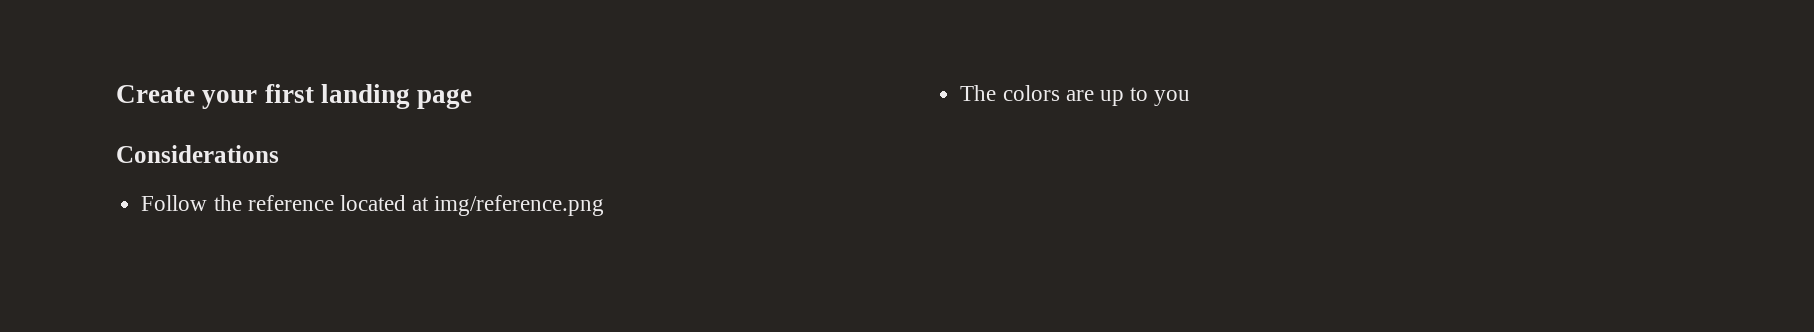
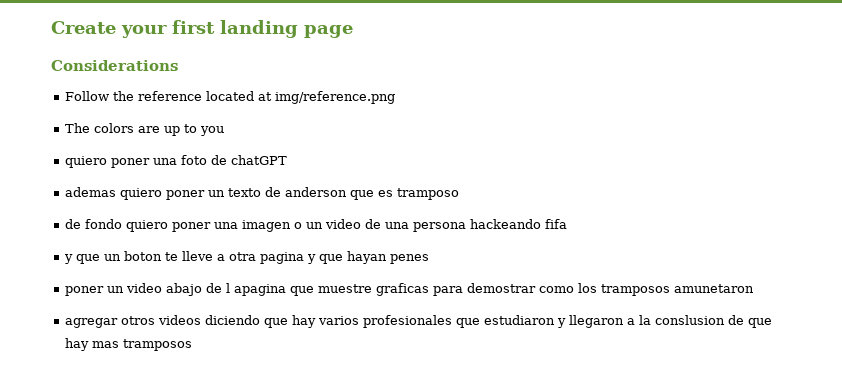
+ quiero poner una foto de chatGPT
+ ademas quiero poner un texto de anderson que es tramposo
+ de fondo quiero poner una imagen o un video de una persona hackeando fifa
+ y que un boton te lleve a otra pagina y que hayan penes
+ poner un video abajo de l apagina que muestre graficas para demostrar como los tramposos amunetaron
+ agregar otros videos diciendo que hay varios profesionales que estudiaron y llegaron a la conslusion de que hay mas tramposos

